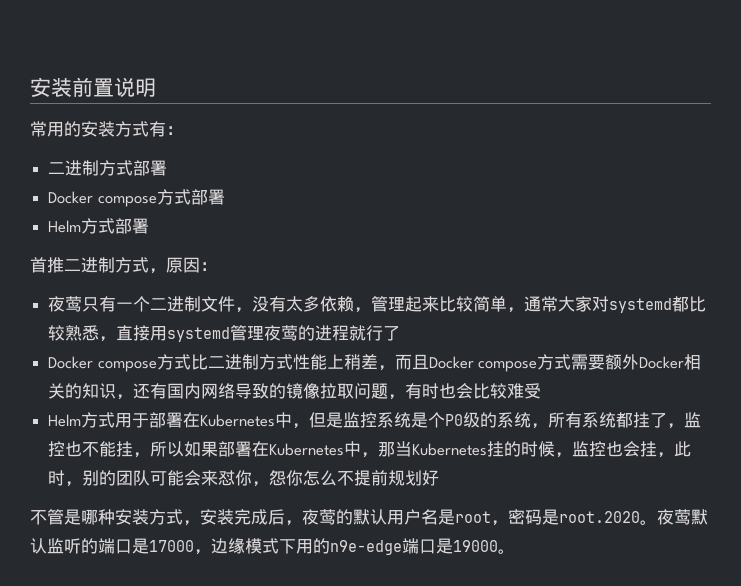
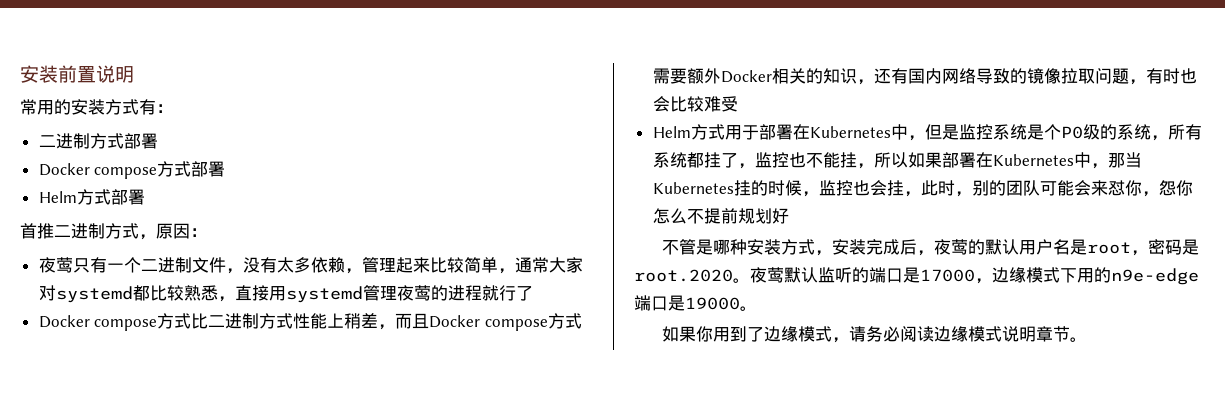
+ 如果你用到了边缘模式，请务必阅读边缘模式说明章节。

